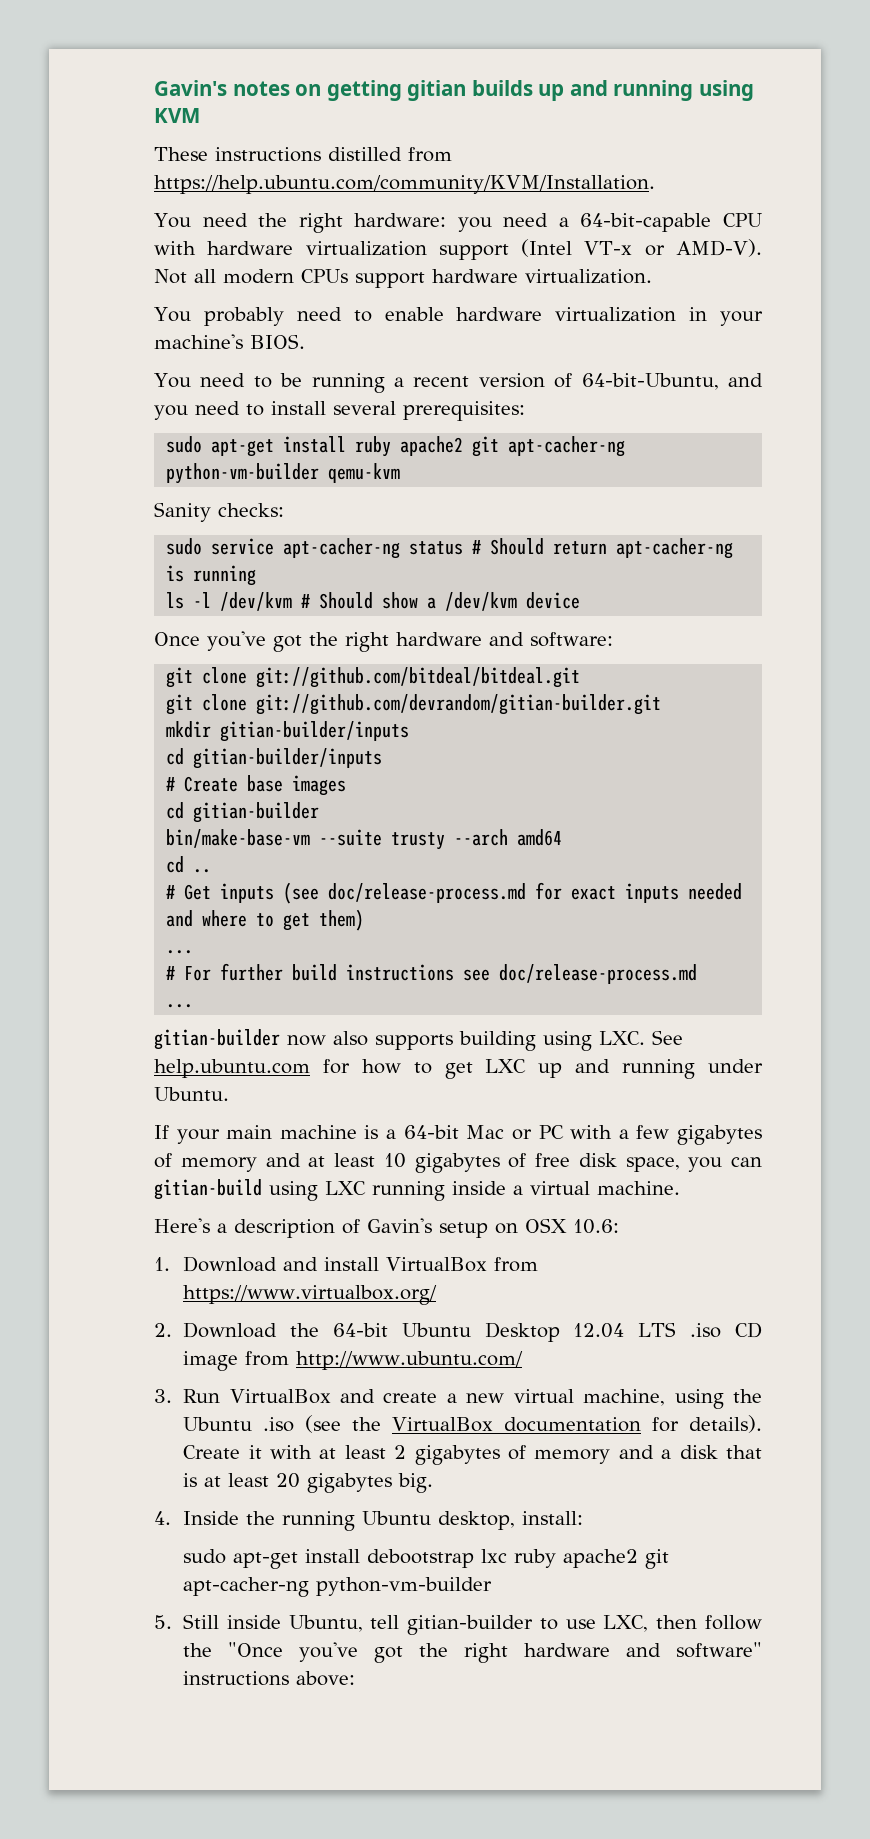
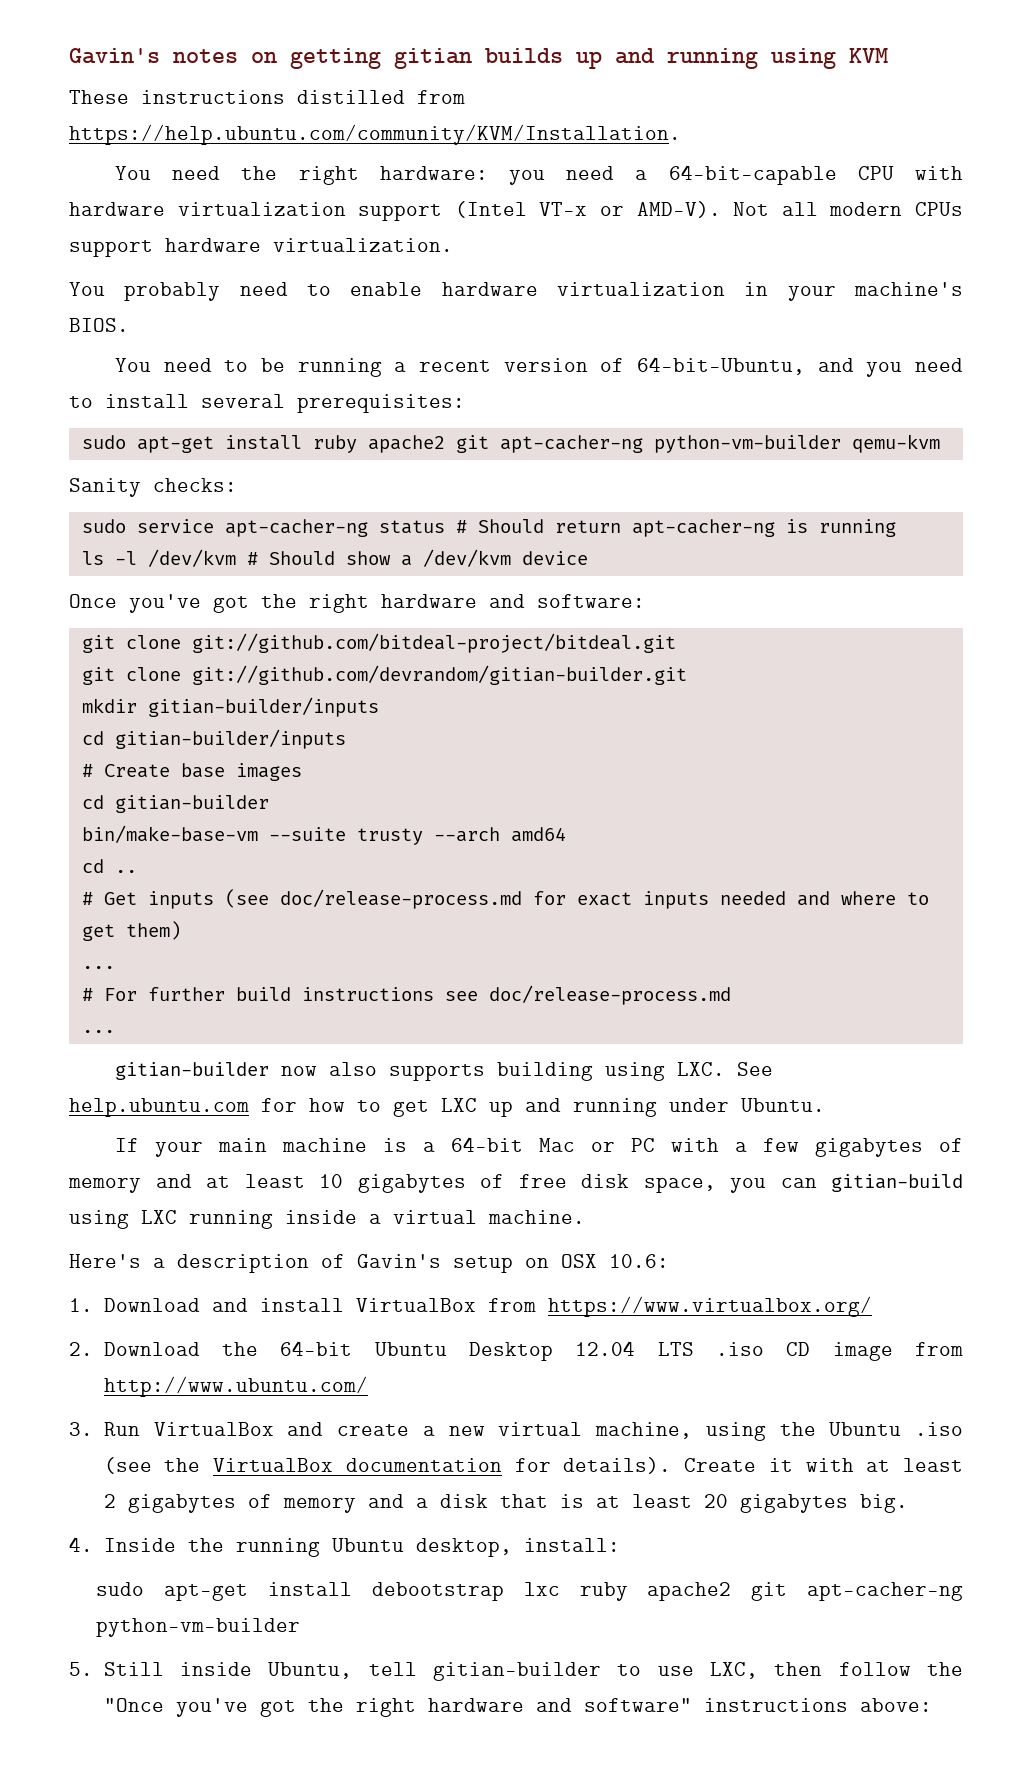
- git clone git://github.com/bitdeal/bitdeal.git
+ git clone git://github.com/bitdeal-project/bitdeal.git

